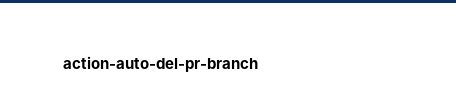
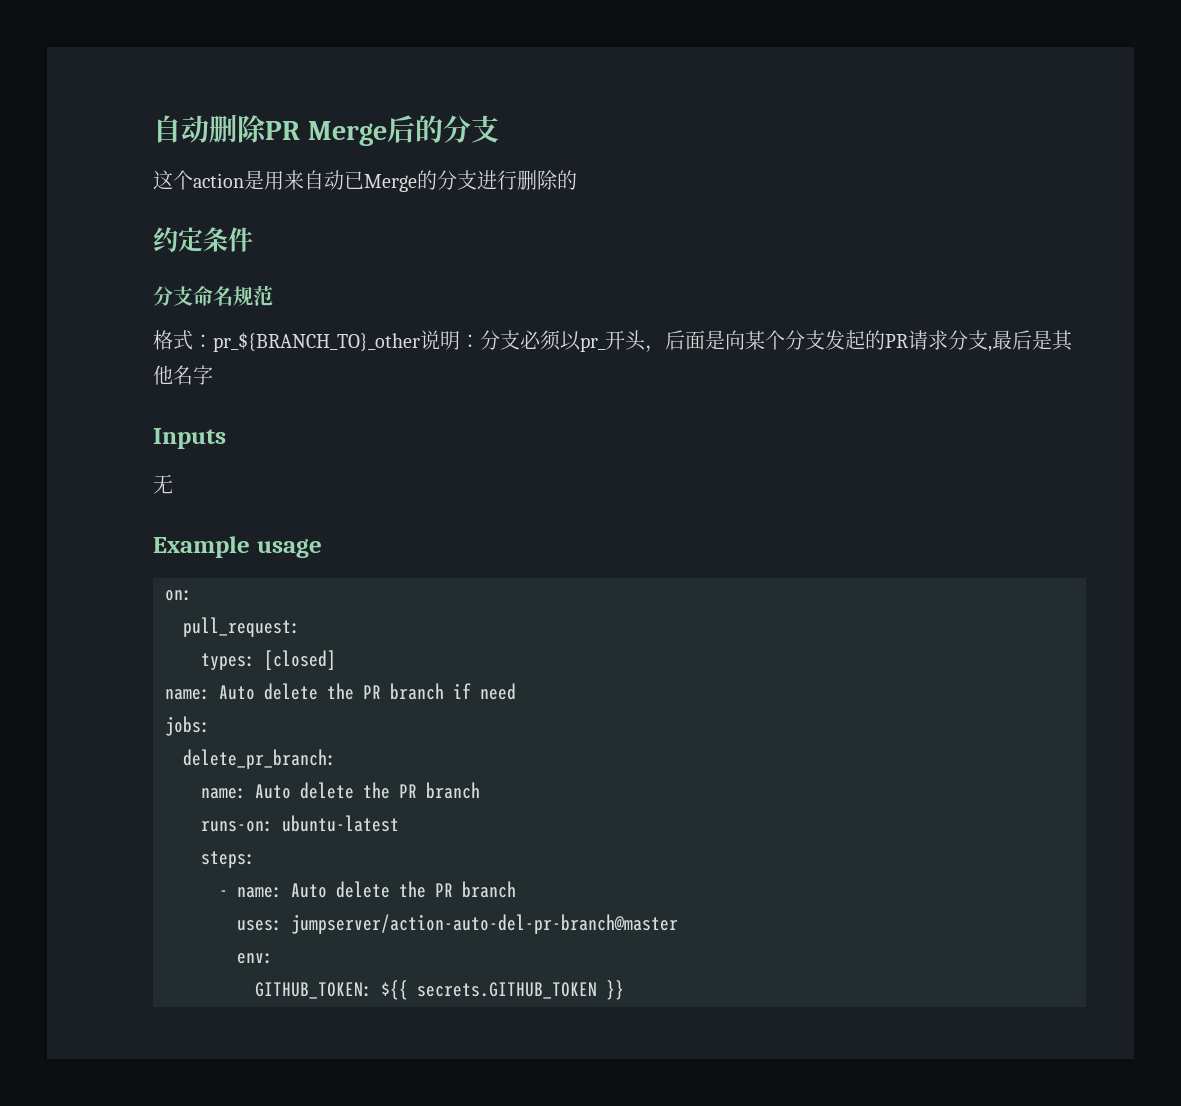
- action-auto-del-pr-branch
+ 自动删除PR Merge后的分支
+ 这个action是用来自动已Merge的分支进行删除的
+ 约定条件
+ 分支命名规范
+ 格式：pr_${BRANCH_TO}_other说明：分支必须以pr_开头，后面是向某个分支发起的PR请求分支,最后是其他名字
+ Inputs
+ 无
+ Example usage
+ on:
+ pull_request:
+ types: [closed]
+ name: Auto delete the PR branch if need
+ jobs:
+ delete_pr_branch:
+ name: Auto delete the PR branch
+ runs-on: ubuntu-latest
+ steps:
+ - name: Auto delete the PR branch
+ uses: jumpserver/action-auto-del-pr-branch@master
+ env:
+ GITHUB_TOKEN: ${{ secrets.GITHUB_TOKEN }}

